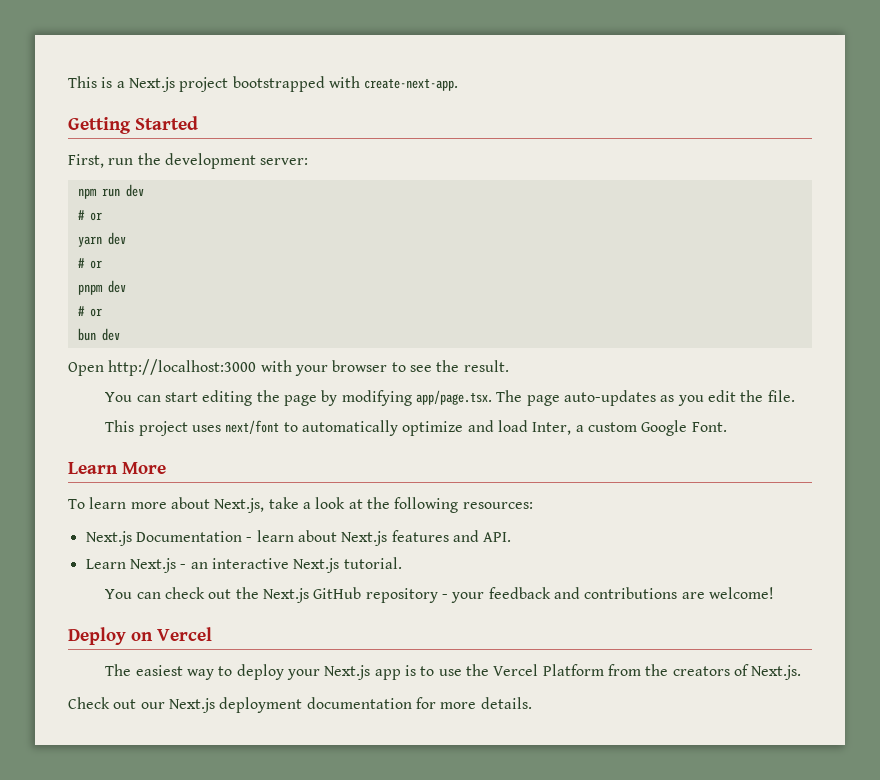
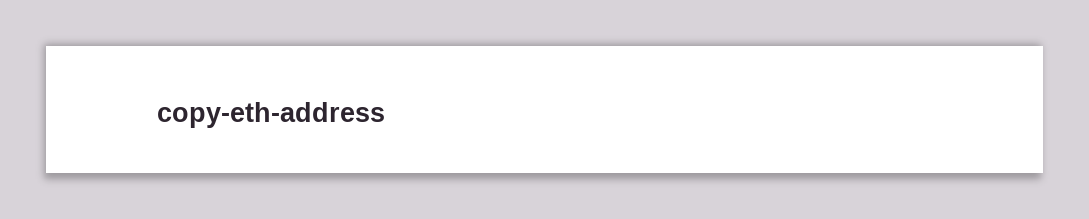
- This is a Next.js project bootstrapped with create-next-app.
- Getting Started
- First, run the development server:
- npm run dev
- # or
- yarn dev
- # or
- pnpm dev
- # or
- bun dev
- Open http://localhost:3000 with your browser to see the result.
- You can start editing the page by modifying app/page.tsx. The page auto-updates as you edit the file.
- This project uses next/font to automatically optimize and load Inter, a custom Google Font.
- Learn More
- To learn more about Next.js, take a look at the following resources:
- Next.js Documentation - learn about Next.js features and API.
- Learn Next.js - an interactive Next.js tutorial.
- You can check out the Next.js GitHub repository - your feedback and contributions are welcome!
- Deploy on Vercel
- The easiest way to deploy your Next.js app is to use the Vercel Platform from the creators of Next.js.
- Check out our Next.js deployment documentation for more details.
+ copy-eth-address

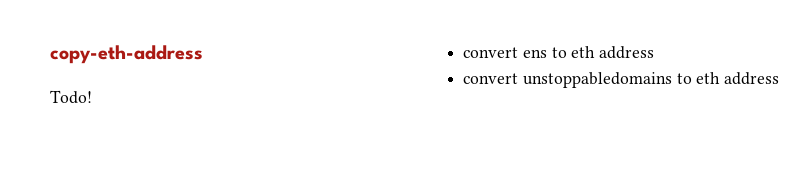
+ Todo!
+ convert ens to eth address
+ convert unstoppabledomains to eth address

